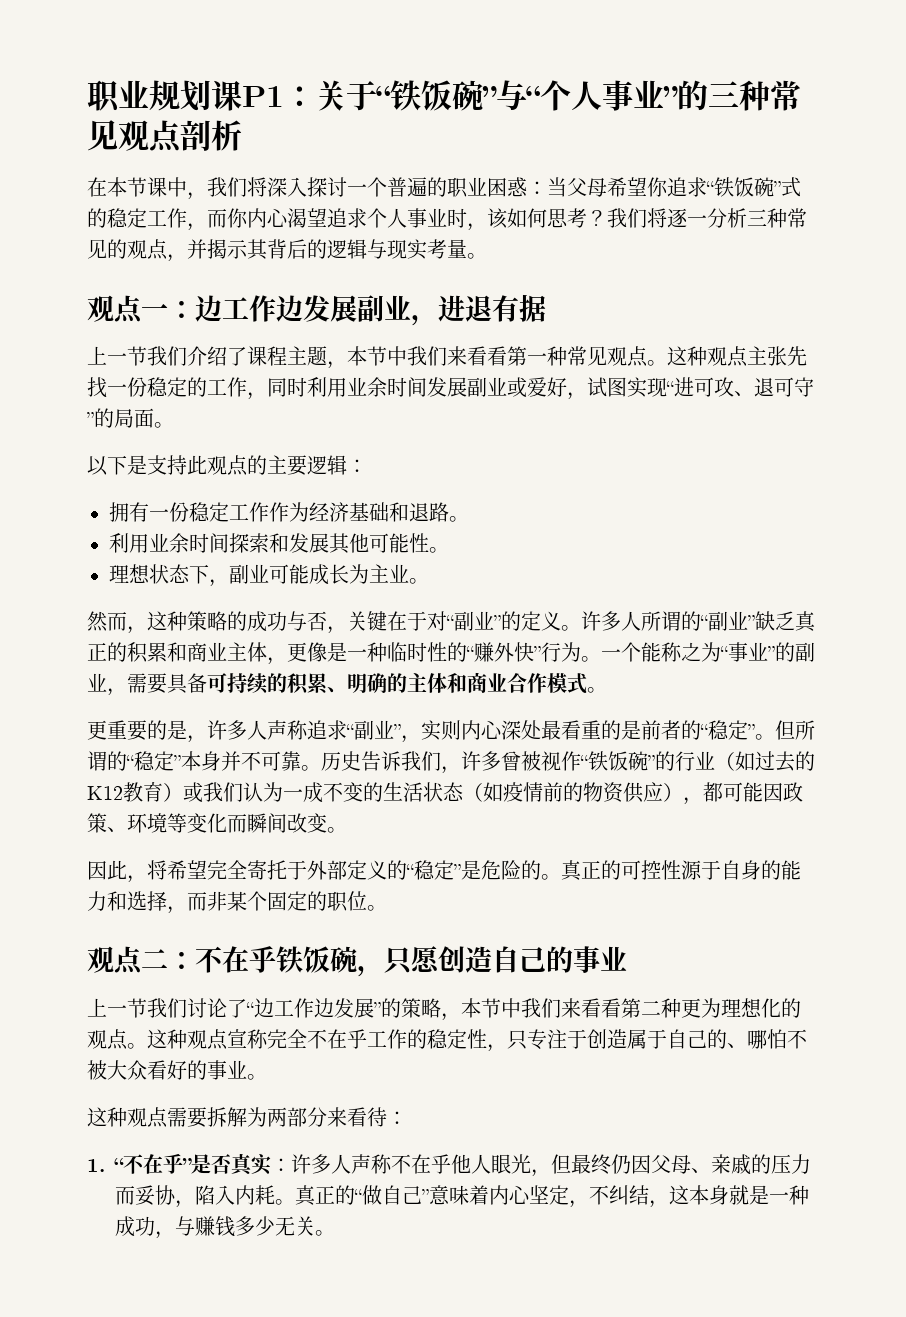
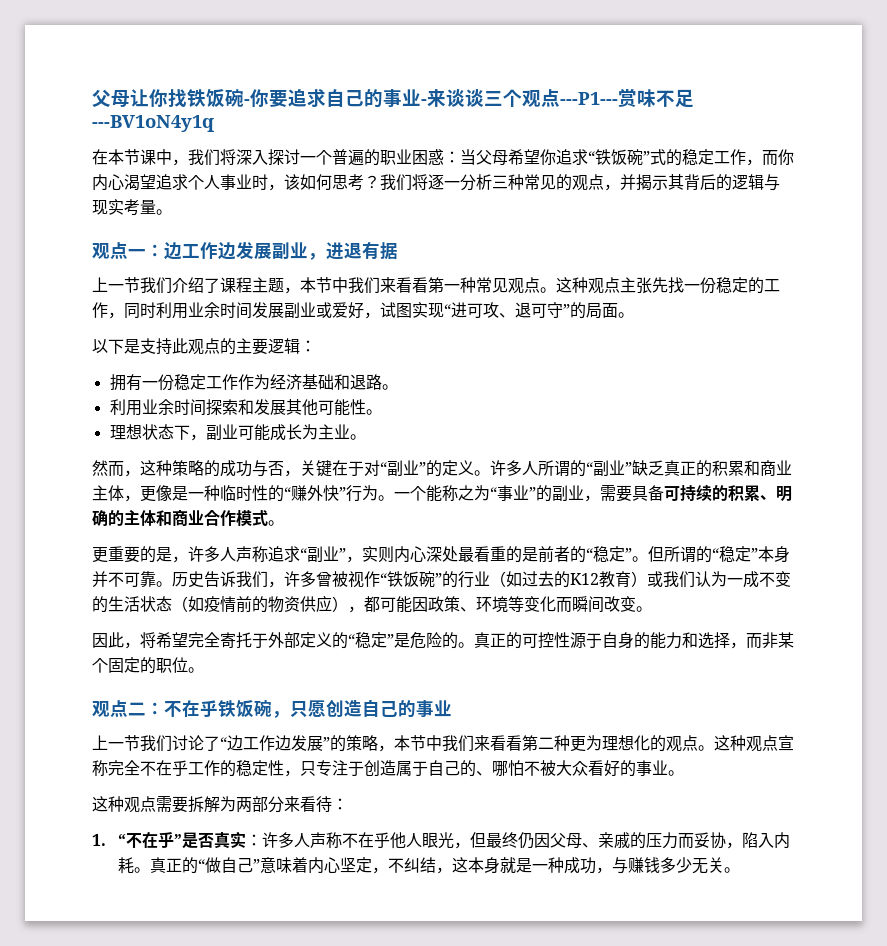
- 职业规划课P1：关于“铁饭碗”与“个人事业”的三种常见观点剖析
+ 父母让你找铁饭碗-你要追求自己的事业-来谈谈三个观点---P1---赏味不足---BV1oN4y1q

